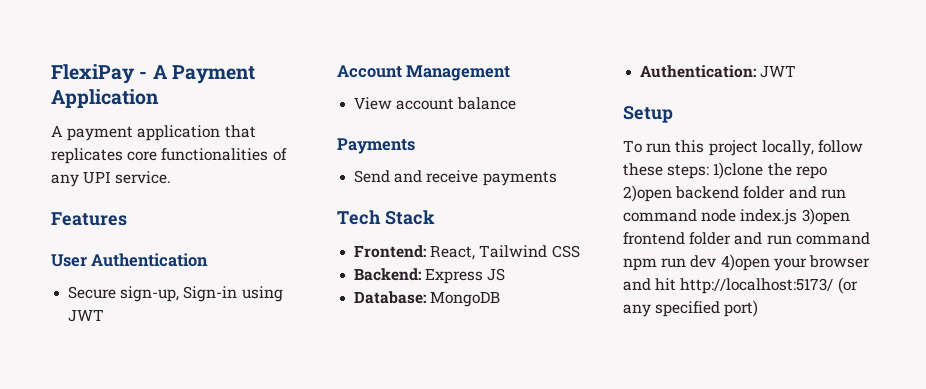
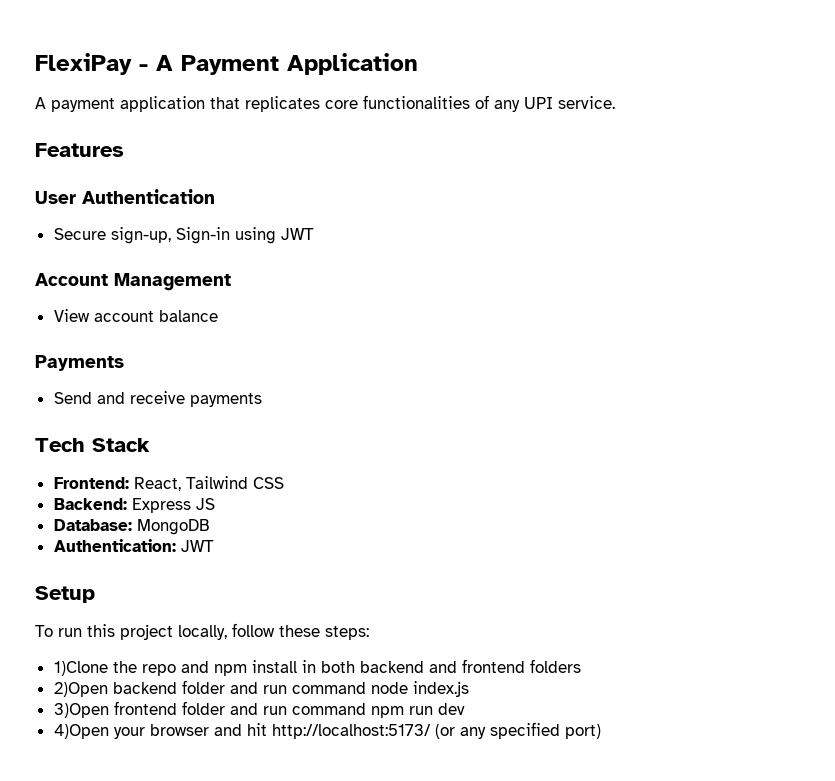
- To run this project locally, follow these steps: 1)clone the repo 2)open backend folder and run command node index.js 3)open frontend folder and run command npm run dev 4)open your browser and hit http://localhost:5173/ (or any specified port)
+ To run this project locally, follow these steps:
+ 1)Clone the repo and npm install in both backend and frontend folders
+ 2)Open backend folder and run command node index.js
+ 3)Open frontend folder and run command npm run dev
+ 4)Open your browser and hit http://localhost:5173/ (or any specified port)

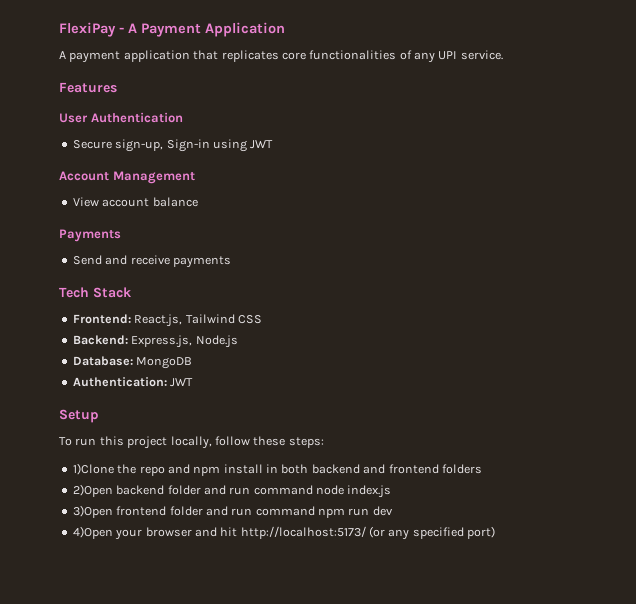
- Frontend: React, Tailwind CSS
+ Frontend: React.js, Tailwind CSS
- Backend: Express JS
+ Backend: Express.js, Node.js

